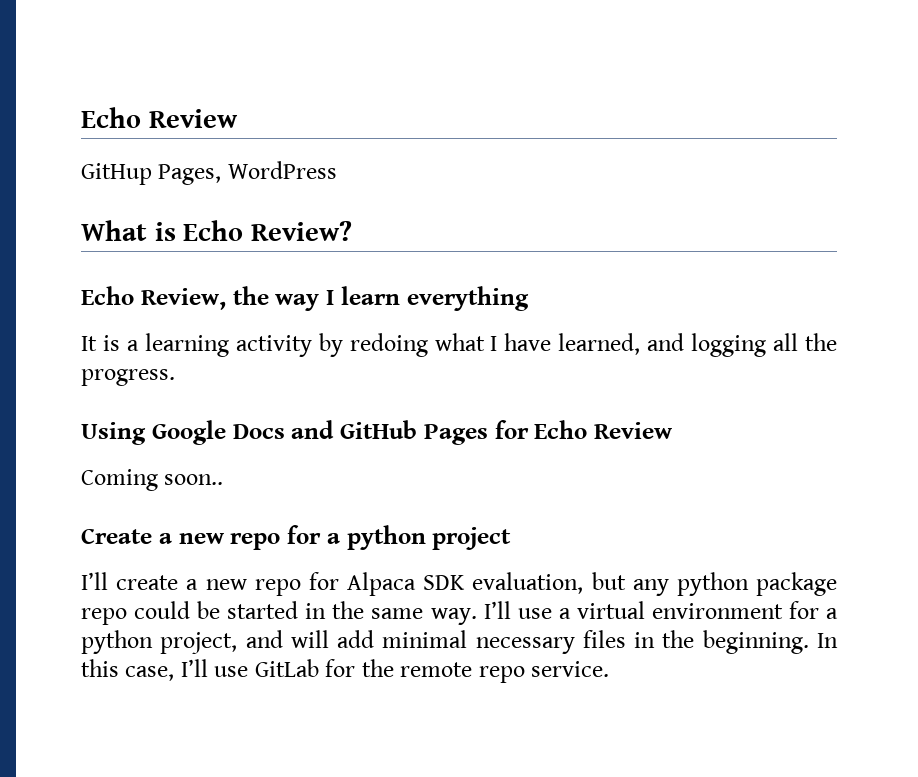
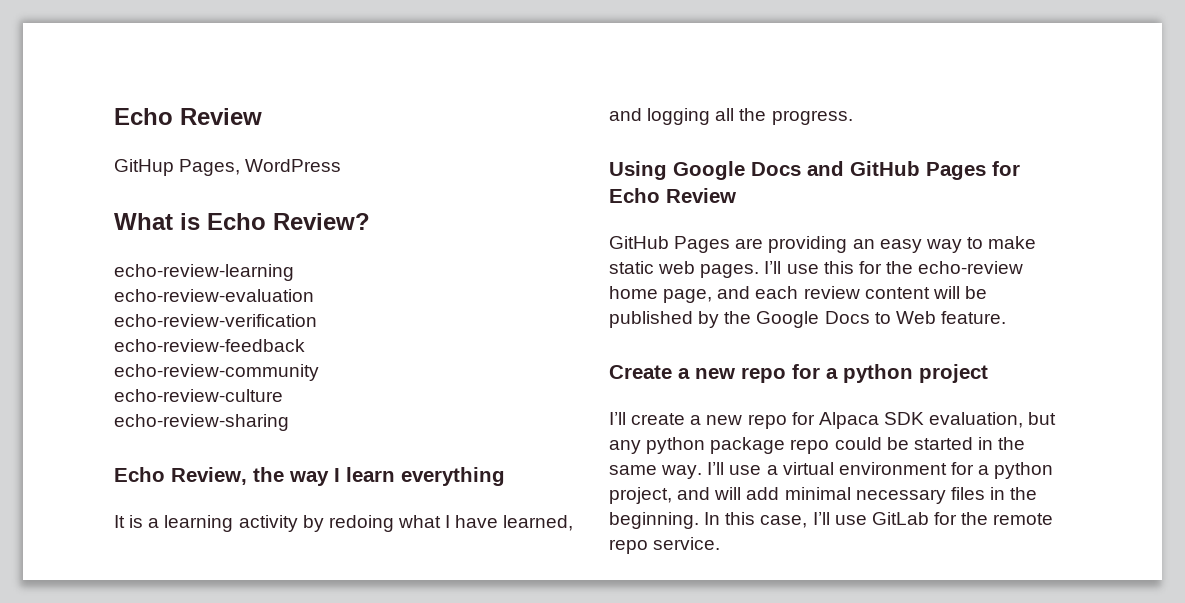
+ echo-review-learning
+ echo-review-evaluation
+ echo-review-verification
+ echo-review-feedback
+ echo-review-community
+ echo-review-culture
+ echo-review-sharing
- Coming soon..
+ GitHub Pages are providing an easy way to make static web pages. I’ll use this for the echo-review home page, and each review content will be published by the Google Docs to Web feature.

